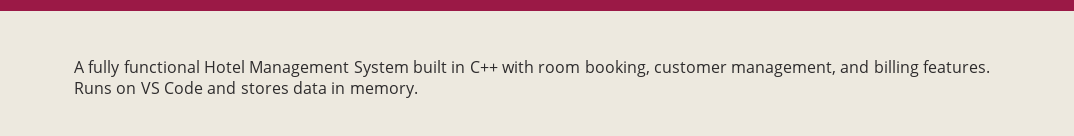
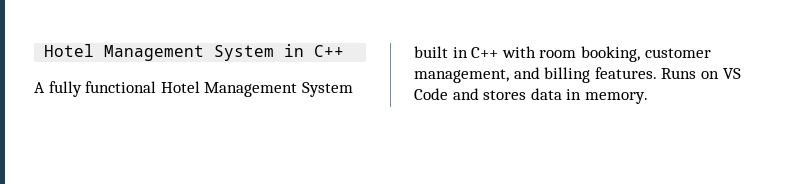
+ Hotel Management System in C++

